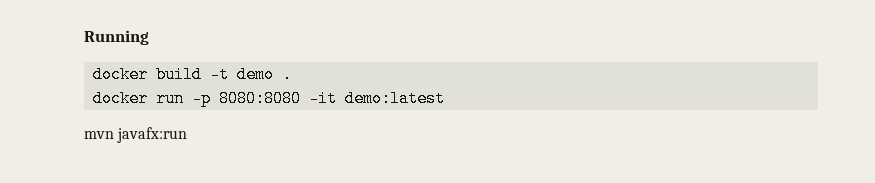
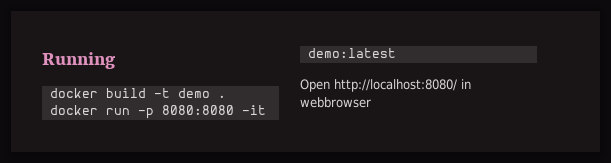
- mvn javafx:run
+ Open http://localhost:8080/ in webbrowser

